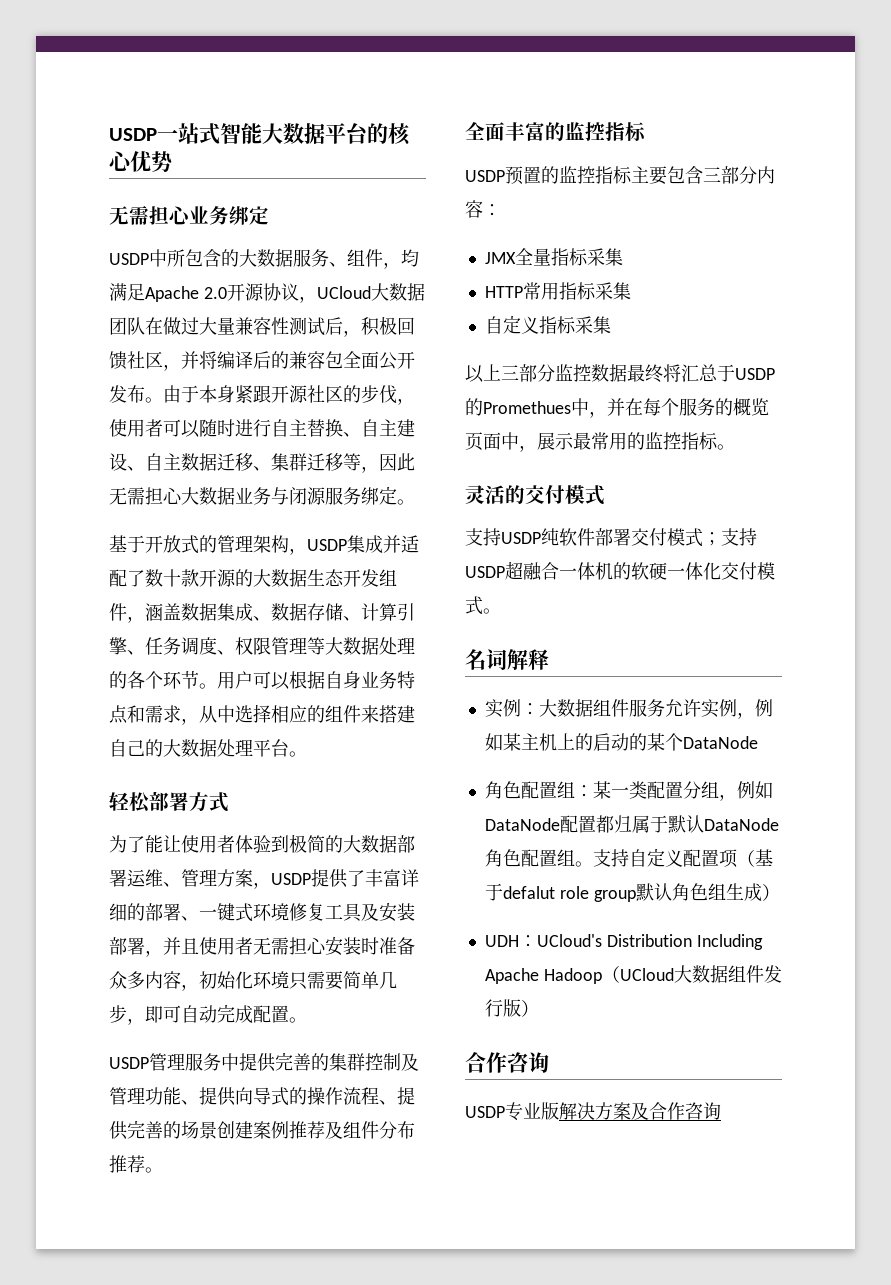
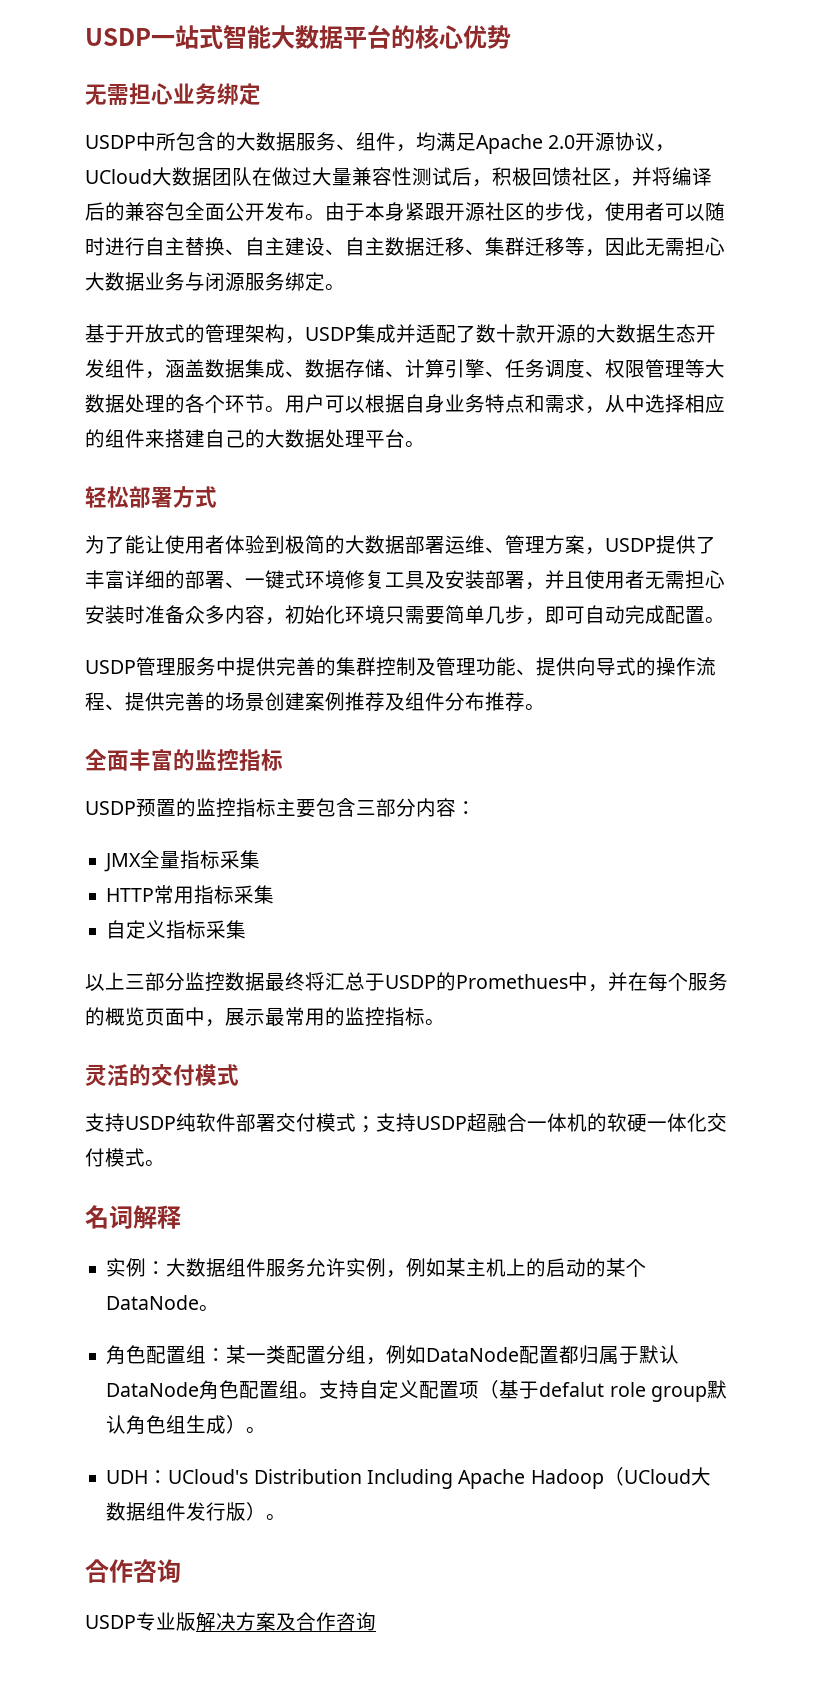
- 实例：大数据组件服务允许实例，例如某主机上的启动的某个DataNode
+ 实例：大数据组件服务允许实例，例如某主机上的启动的某个DataNode。
- 支持自定义配置项（基于defalut role group默认角色组生成）
+ 支持自定义配置项（基于defalut role group默认角色组生成）。
- UDH：UCloud's Distribution Including Apache Hadoop（UCloud大数据组件发行版）
+ UDH：UCloud's Distribution Including Apache Hadoop（UCloud大数据组件发行版）。

